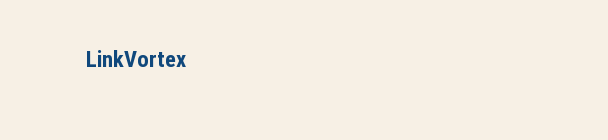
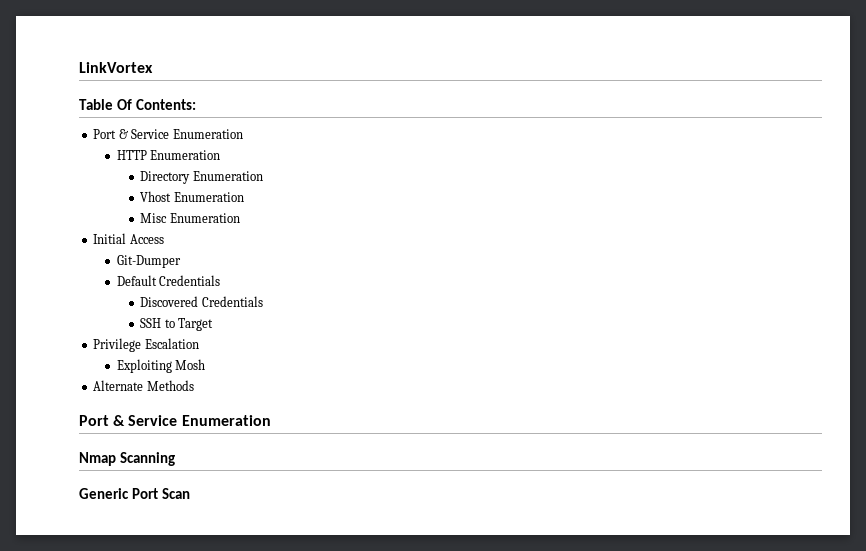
+ Table Of Contents:
+ Port & Service Enumeration
+ HTTP Enumeration
+ Directory Enumeration
+ Vhost Enumeration
+ Misc Enumeration
+ Initial Access
+ Git-Dumper
+ Default Credentials
+ Discovered Credentials
+ SSH to Target
+ Privilege Escalation
+ Exploiting Mosh
+ Alternate Methods
+ Port & Service Enumeration
+ Nmap Scanning
+ Generic Port Scan

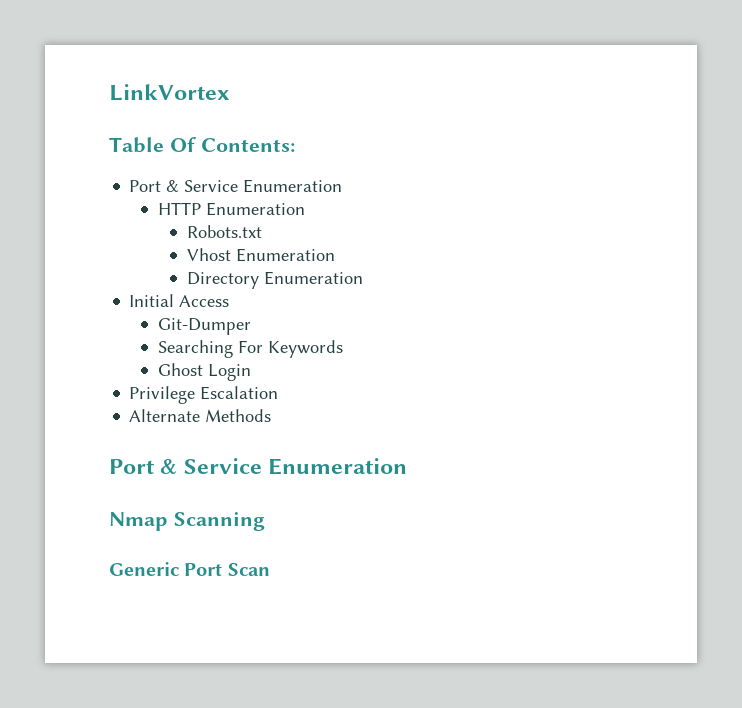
- Directory Enumeration
+ Robots.txt
- Misc Enumeration
+ Directory Enumeration
- Default Credentials
- Discovered Credentials
- SSH to Target
+ Searching For Keywords
+ Ghost Login
- Exploiting Mosh

